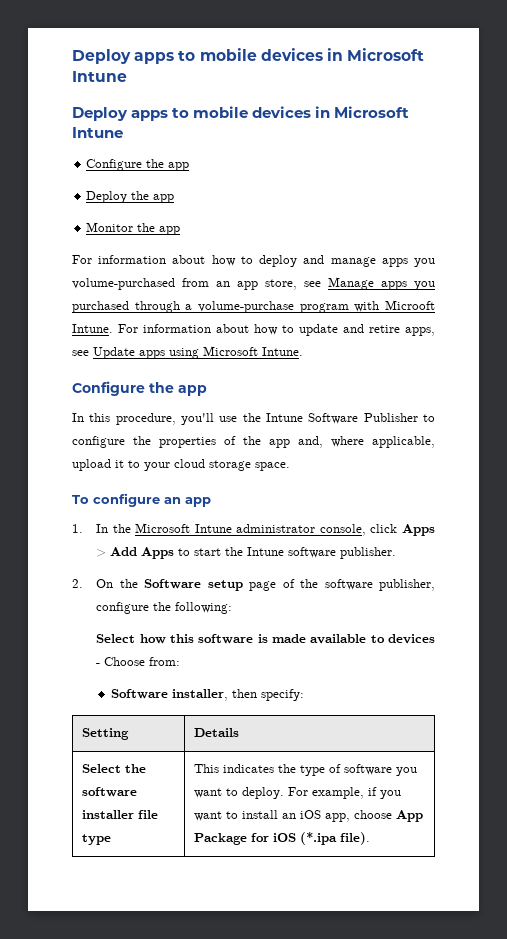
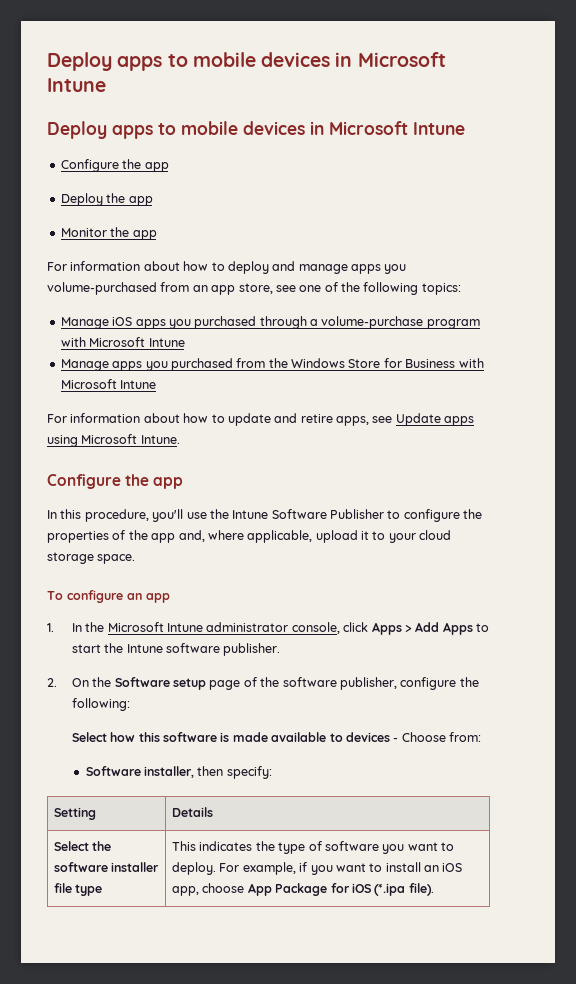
- For information about how to deploy and manage apps you volume-purchased from an app store, see Manage apps you purchased through a volume-purchase program with Microoft Intune. For information about how to update and retire apps, see Update apps using Microsoft Intune.
+ For information about how to deploy and manage apps you volume-purchased from an app store, see one of the following topics:
+ Manage iOS apps you purchased through a volume-purchase program with Microsoft Intune
+ Manage apps you purchased from the Windows Store for Business with Microsoft Intune
+ For information about how to update and retire apps, see Update apps using Microsoft Intune.

